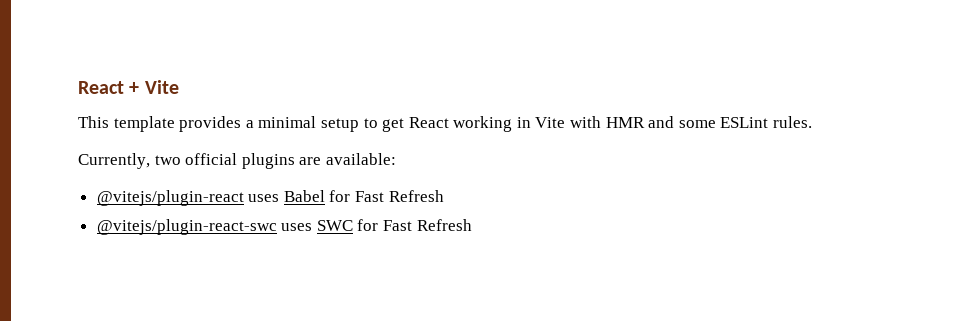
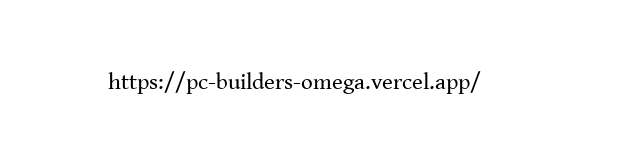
- React + Vite
- This template provides a minimal setup to get React working in Vite with HMR and some ESLint rules.
- Currently, two official plugins are available:
- @vitejs/plugin-react uses Babel for Fast Refresh
- @vitejs/plugin-react-swc uses SWC for Fast Refresh
+ https://pc-builders-omega.vercel.app/

